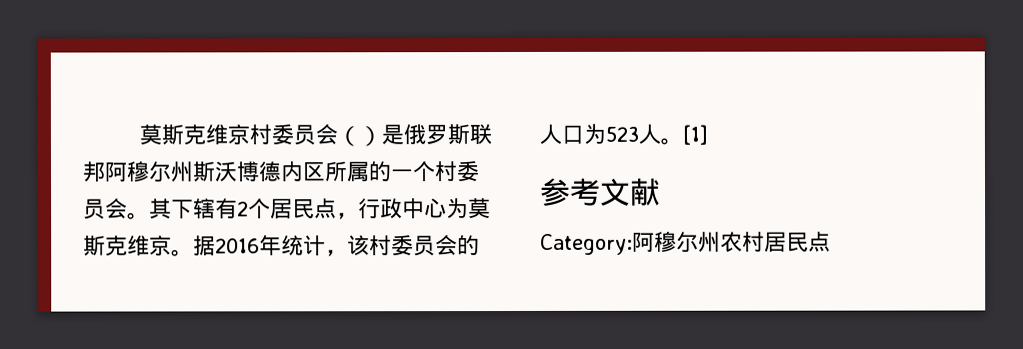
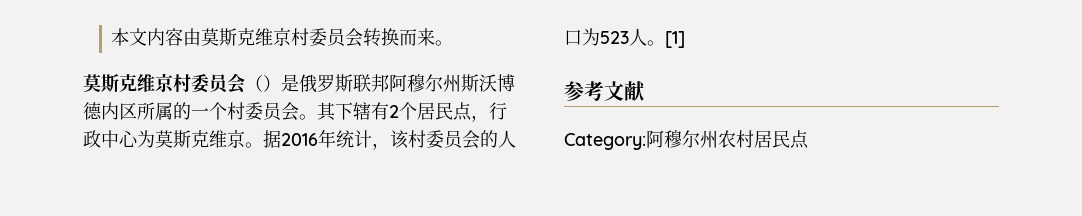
+ 本文内容由莫斯克维京村委员会转换而来。

